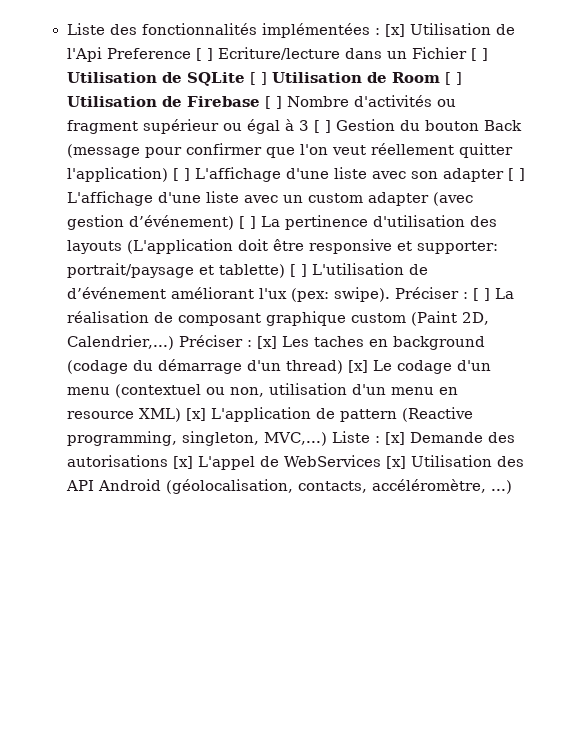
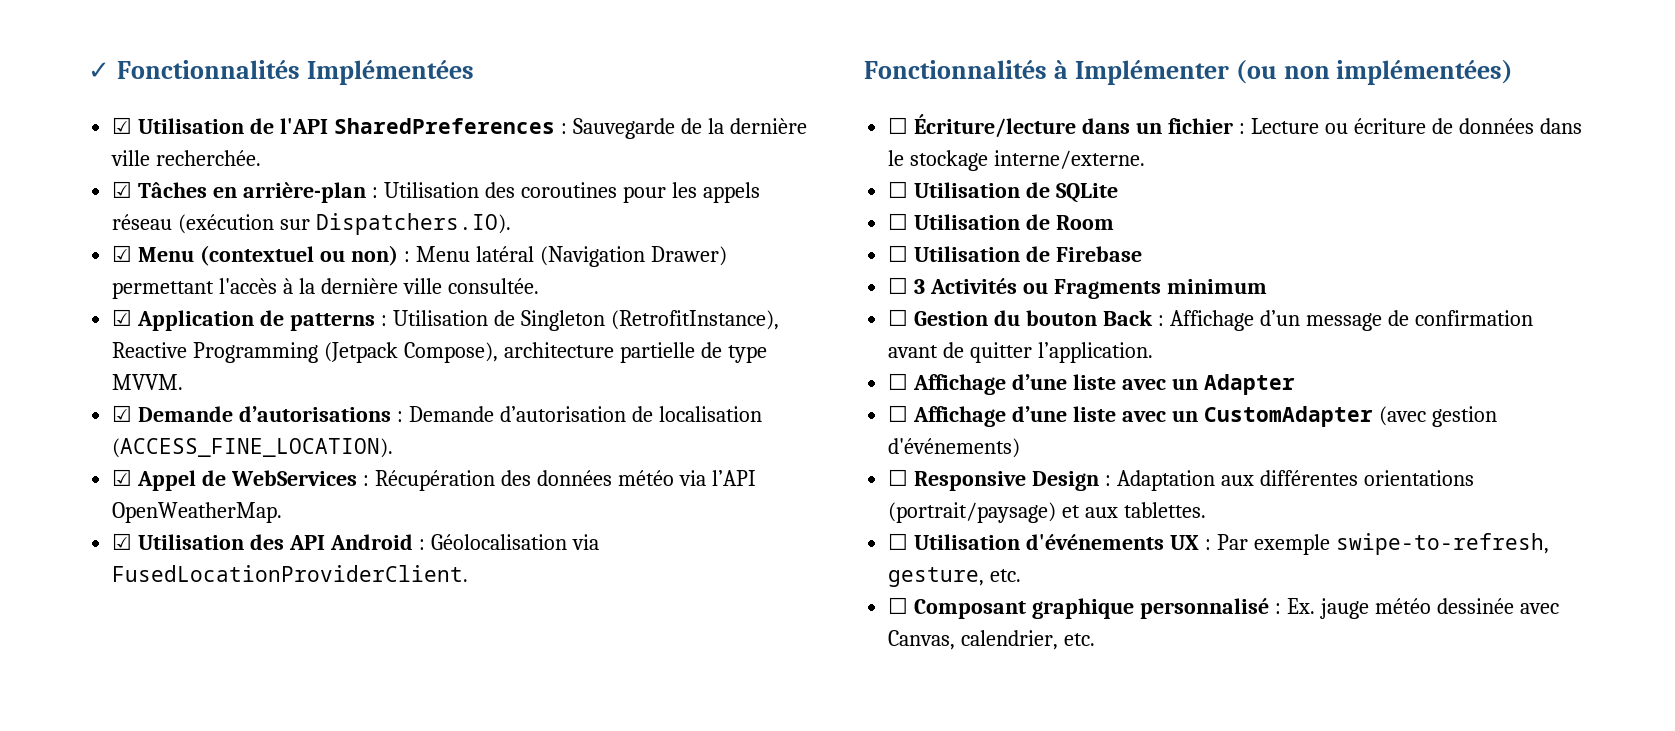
- Liste des fonctionnalités implémentées : [x] Utilisation de l'Api Preference [ ] Ecriture/lecture dans un Fichier [ ] Utilisation de SQLite [ ] Utilisation de Room [ ] Utilisation de Firebase [ ] Nombre d'activités ou fragment supérieur ou égal à 3 [ ] Gestion du bouton Back (message pour confirmer que l'on veut réellement quitter l'application) [ ] L'affichage d'une liste avec son adapter [ ] L'affichage d'une liste avec un custom adapter (avec gestion d’événement) [ ] La pertinence d'utilisation des layouts (L'application doit être responsive et supporter: portrait/paysage et tablette) [ ] L'utilisation de d’événement améliorant l'ux (pex: swipe). Préciser : [ ] La réalisation de composant graphique custom (Paint 2D, Calendrier,...) Préciser : [x] Les taches en background (codage du démarrage d'un thread) [x] Le codage d'un menu (contextuel ou non, utilisation d'un menu en resource XML) [x] L'application de pattern (Reactive programming, singleton, MVC,...) Liste : [x] Demande des autorisations [x] L'appel de WebServices [x] Utilisation des API Android (géolocalisation, contacts, accéléromètre, ...)
+ ✓ Fonctionnalités Implémentées
+ ☑ Utilisation de l'API SharedPreferences : Sauvegarde de la dernière ville recherchée.
+ ☑ Tâches en arrière-plan : Utilisation des coroutines pour les appels réseau (exécution sur Dispatchers.IO).
+ ☑ Menu (contextuel ou non) : Menu latéral (Navigation Drawer) permettant l'accès à la dernière ville consultée.
+ ☑ Application de patterns : Utilisation de Singleton (RetrofitInstance), Reactive Programming (Jetpack Compose), architecture partielle de type MVVM.
+ ☑ Demande d’autorisations : Demande d’autorisation de localisation (ACCESS_FINE_LOCATION).
+ ☑ Appel de WebServices : Récupération des données météo via l’API OpenWeatherMap.
+ ☑ Utilisation des API Android : Géolocalisation via FusedLocationProviderClient.
+ Fonctionnalités à Implémenter (ou non implémentées)
+ ☐ Écriture/lecture dans un fichier : Lecture ou écriture de données dans le stockage interne/externe.
+ ☐ Utilisation de SQLite
+ ☐ Utilisation de Room
+ ☐ Utilisation de Firebase
+ ☐ 3 Activités ou Fragments minimum
+ ☐ Gestion du bouton Back : Affichage d’un message de confirmation avant de quitter l’application.
+ ☐ Affichage d’une liste avec un Adapter
+ ☐ Affichage d’une liste avec un CustomAdapter (avec gestion d'événements)
+ ☐ Responsive Design : Adaptation aux différentes orientations (portrait/paysage) et aux tablettes.
+ ☐ Utilisation d'événements UX : Par exemple swipe-to-refresh, gesture, etc.
+ ☐ Composant graphique personnalisé : Ex. jauge météo dessinée avec Canvas, calendrier, etc.

